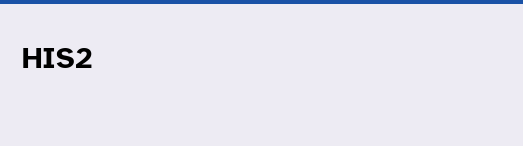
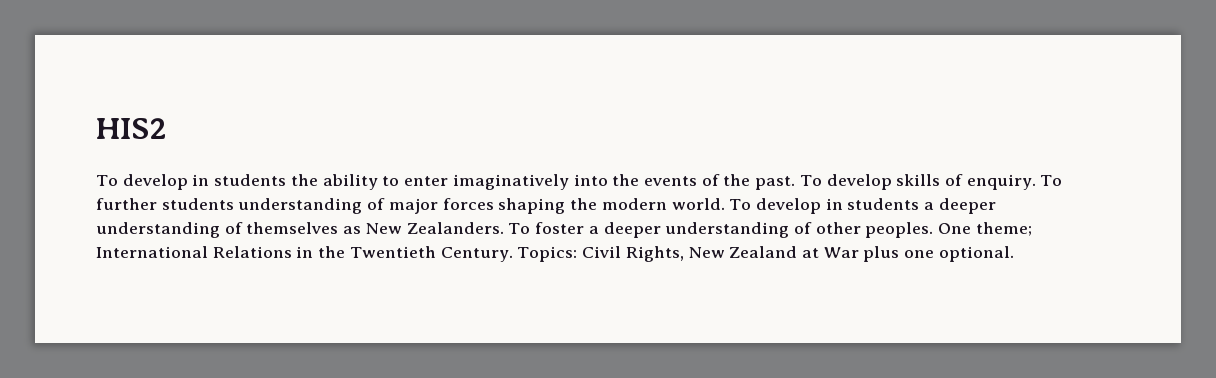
+ To develop in students the ability to enter imaginatively into the events of the past. To develop skills of enquiry. To further students understanding of major forces shaping the modern world. To develop in students a deeper understanding of themselves as New Zealanders. To foster a deeper understanding of other peoples. One theme; International Relations in the Twentieth Century. Topics: Civil Rights, New Zealand at War plus one optional.

